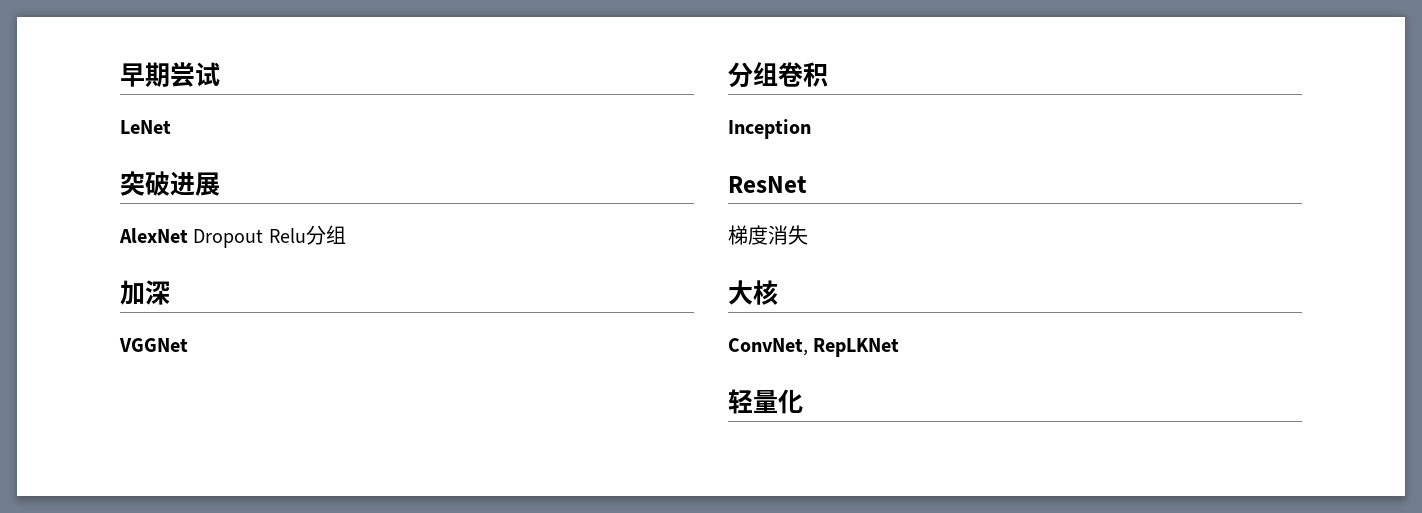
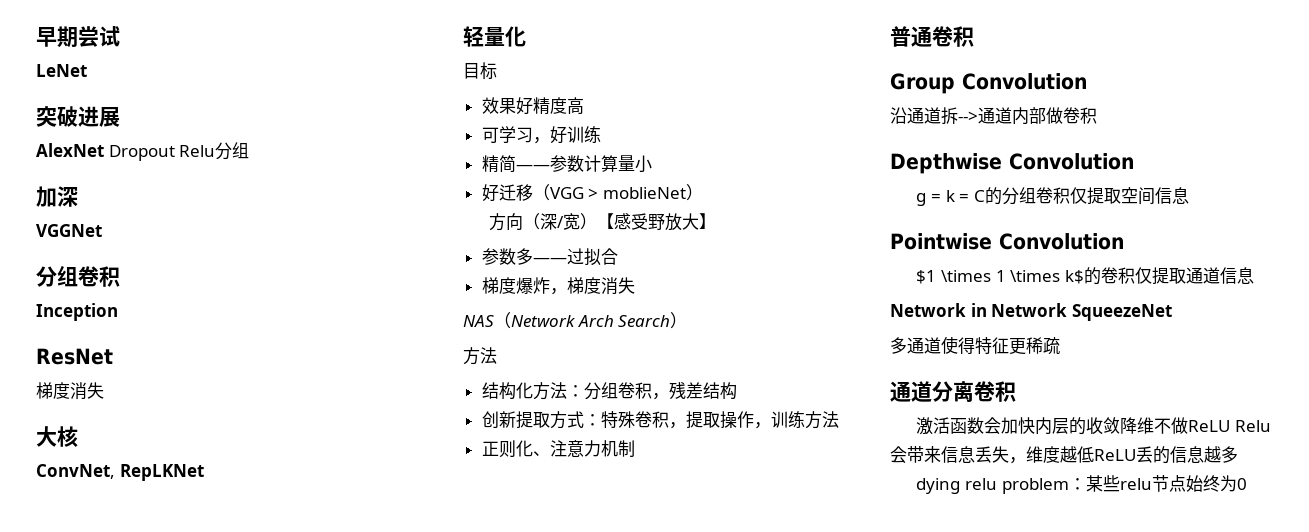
+ 目标
+ 效果好精度高
+ 可学习，好训练
+ 精简——参数计算量小
+ 好迁移（VGG > moblieNet）
+ 方向（深/宽）【感受野放大】
+ 参数多——过拟合
+ 梯度爆炸，梯度消失
+ NAS（Network Arch Search）
+ 方法
+ 结构化方法：分组卷积，残差结构
+ 创新提取方式：特殊卷积，提取操作，训练方法
+ 正则化、注意力机制
+ 普通卷积
+ Group Convolution
+ 沿通道拆-->通道内部做卷积
+ Depthwise Convolution
+ g = k = C的分组卷积仅提取空间信息
+ Pointwise Convolution
+ $1 \times 1 \times k$的卷积仅提取通道信息
+ Network in Network SqueezeNet
+ 多通道使得特征更稀疏
+ 通道分离卷积
+ 激活函数会加快内层的收敛降维不做ReLU Relu会带来信息丢失，维度越低ReLU丢的信息越多
+ dying relu problem：某些relu节点始终为0

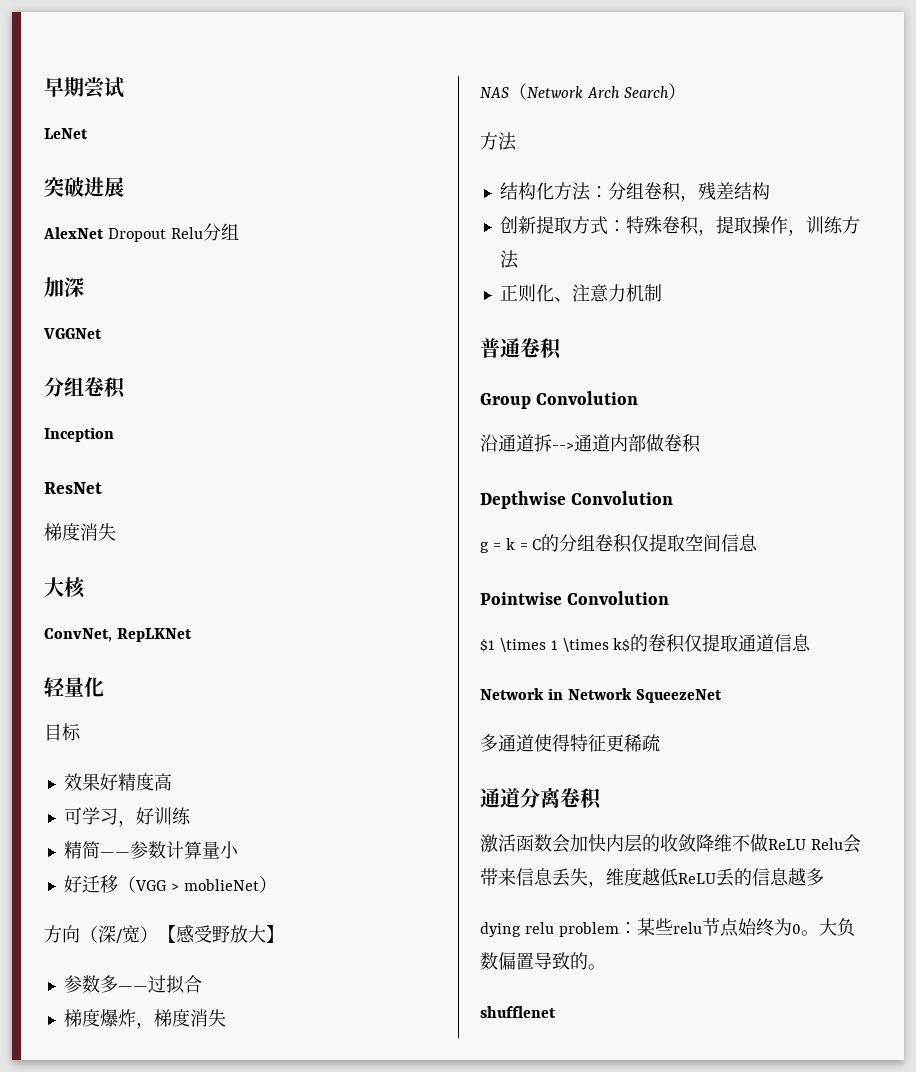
- dying relu problem：某些relu节点始终为0
+ dying relu problem：某些relu节点始终为0。大负数偏置导致的。
+ shufflenet

